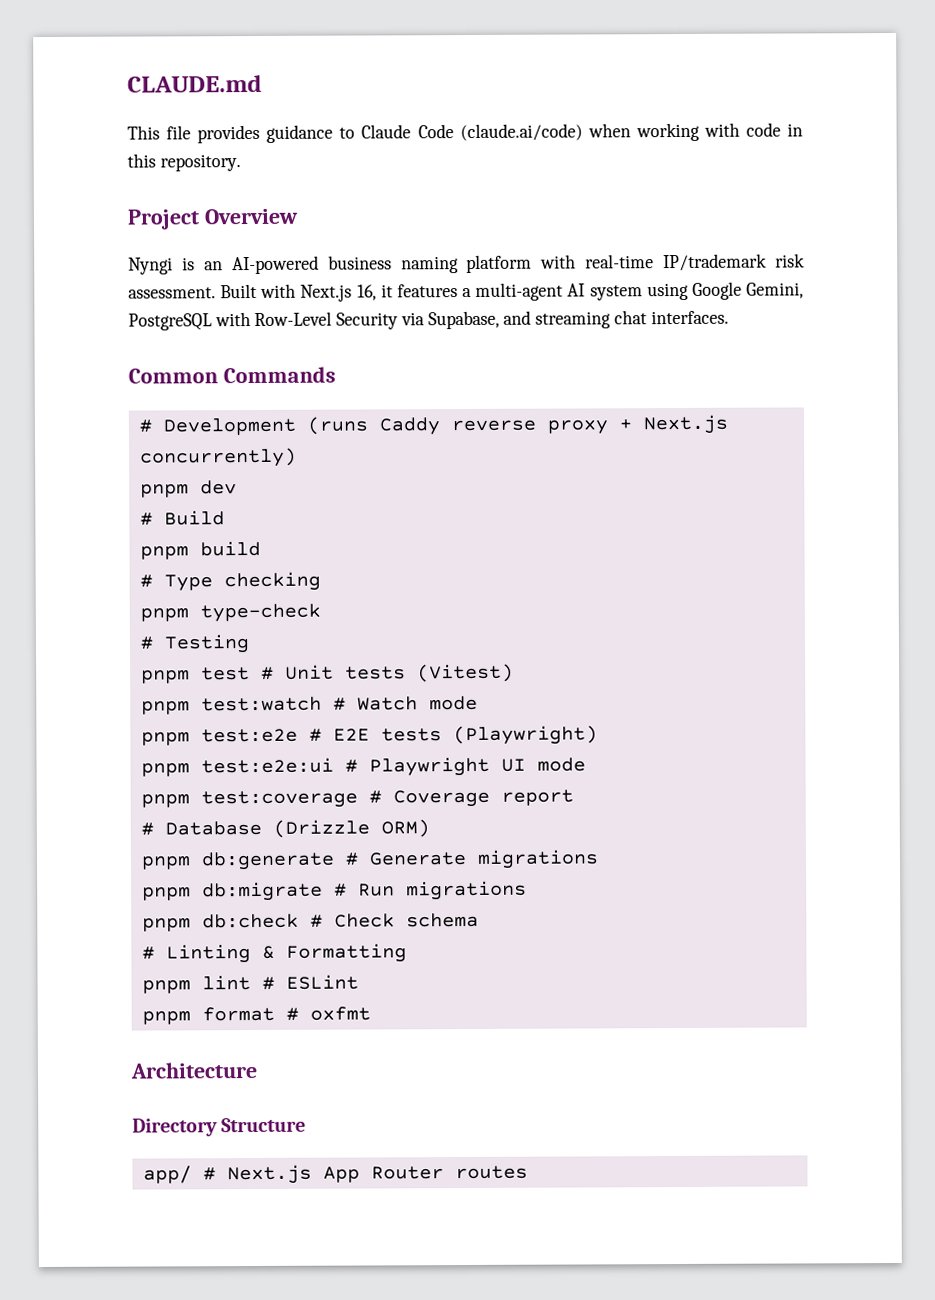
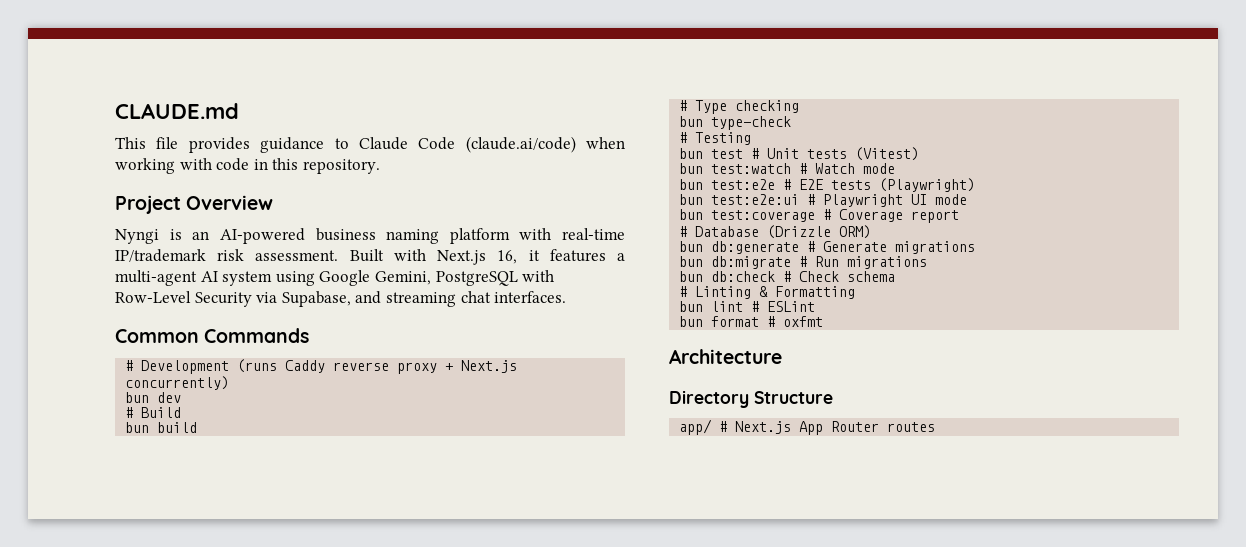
- pnpm dev
+ bun dev
- pnpm build
+ bun build
- pnpm type-check
+ bun type-check
- pnpm test # Unit tests (Vitest)
+ bun test # Unit tests (Vitest)
- pnpm test:watch # Watch mode
+ bun test:watch # Watch mode
- pnpm test:e2e # E2E tests (Playwright)
+ bun test:e2e # E2E tests (Playwright)
- pnpm test:e2e:ui # Playwright UI mode
+ bun test:e2e:ui # Playwright UI mode
- pnpm test:coverage # Coverage report
+ bun test:coverage # Coverage report
- pnpm db:generate # Generate migrations
+ bun db:generate # Generate migrations
- pnpm db:migrate # Run migrations
+ bun db:migrate # Run migrations
- pnpm db:check # Check schema
+ bun db:check # Check schema
- pnpm lint # ESLint
+ bun lint # ESLint
- pnpm format # oxfmt
+ bun format # oxfmt

